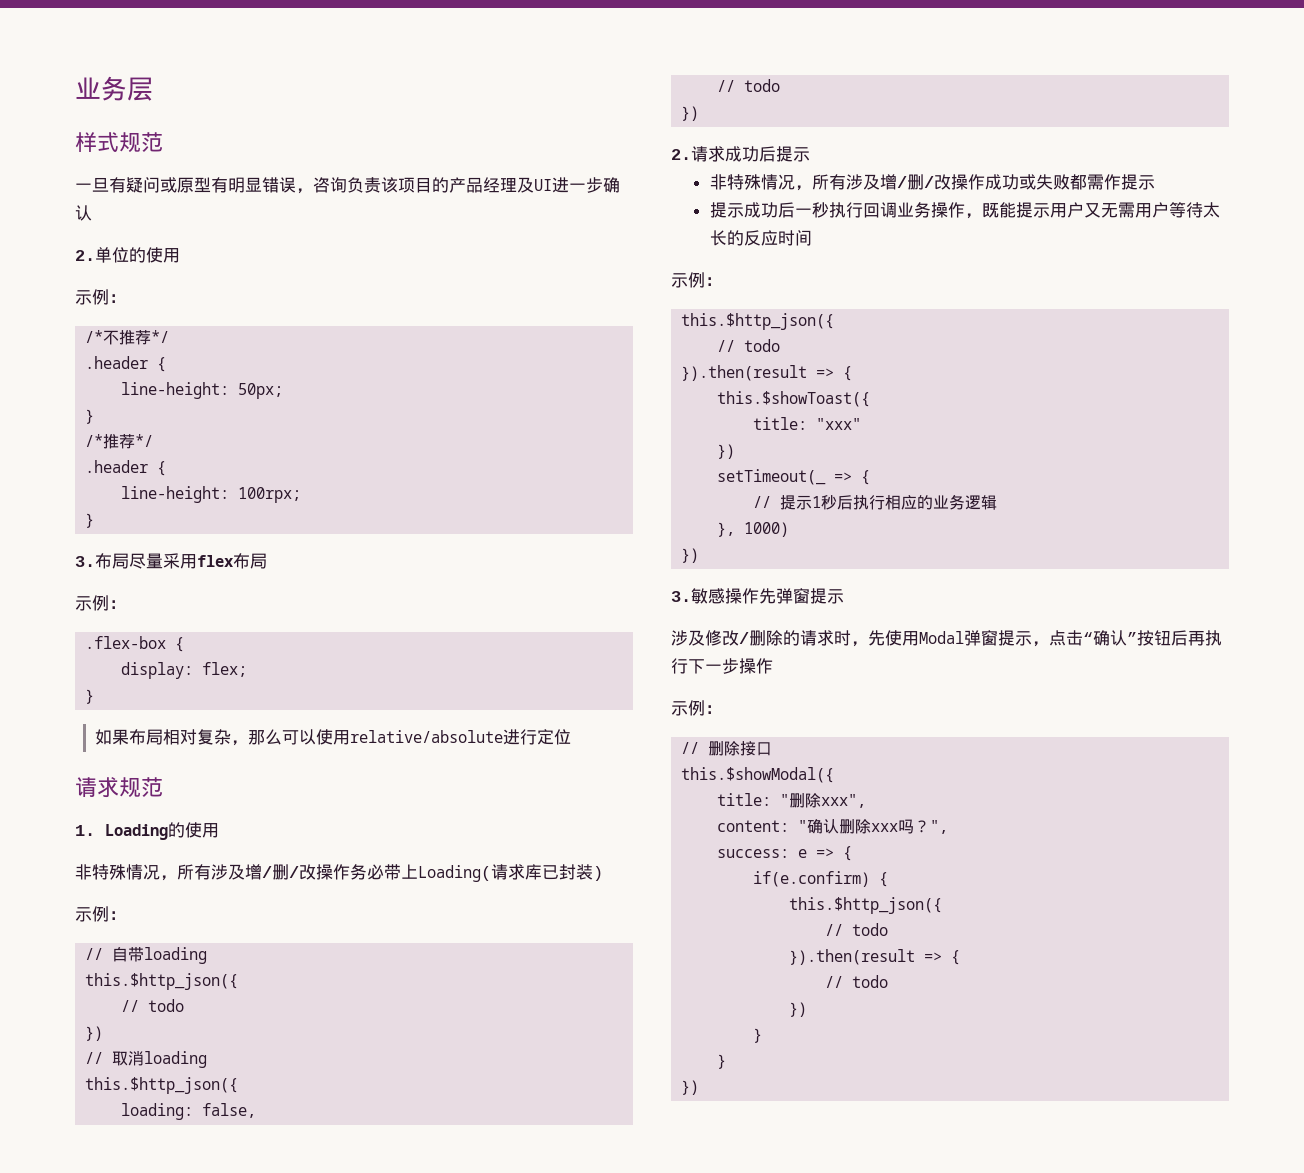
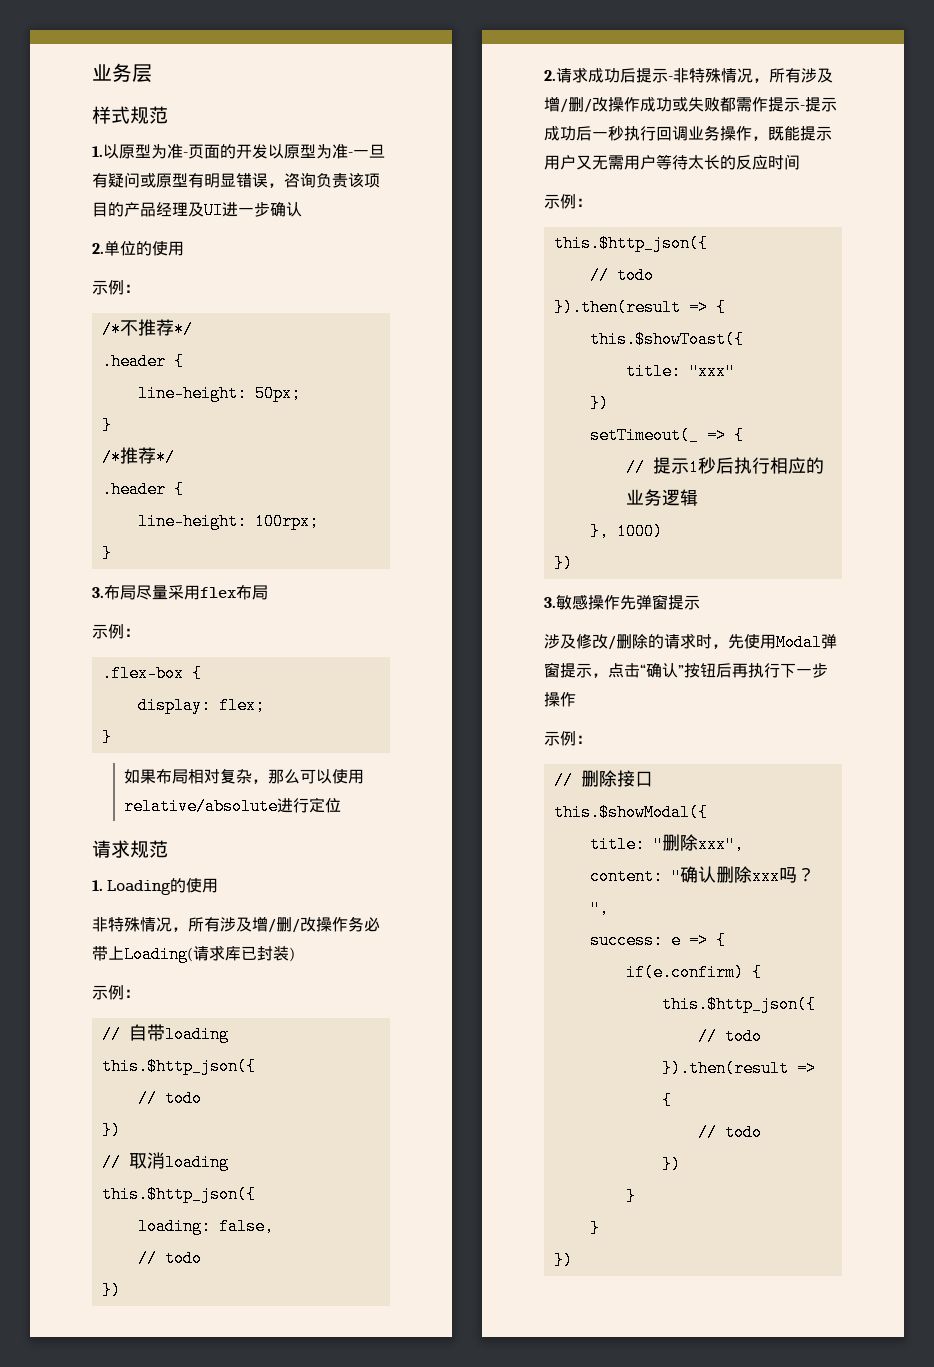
- 一旦有疑问或原型有明显错误，咨询负责该项目的产品经理及UI进一步确认
+ 1.以原型为准-页面的开发以原型为准-一旦有疑问或原型有明显错误，咨询负责该项目的产品经理及UI进一步确认
- 2.请求成功后提示
- 非特殊情况，所有涉及增/删/改操作成功或失败都需作提示
- 提示成功后一秒执行回调业务操作，既能提示用户又无需用户等待太长的反应时间
+ 2.请求成功后提示-非特殊情况，所有涉及增/删/改操作成功或失败都需作提示-提示成功后一秒执行回调业务操作，既能提示用户又无需用户等待太长的反应时间

